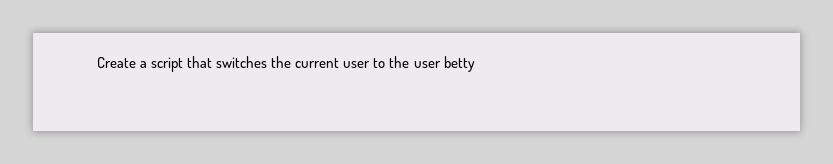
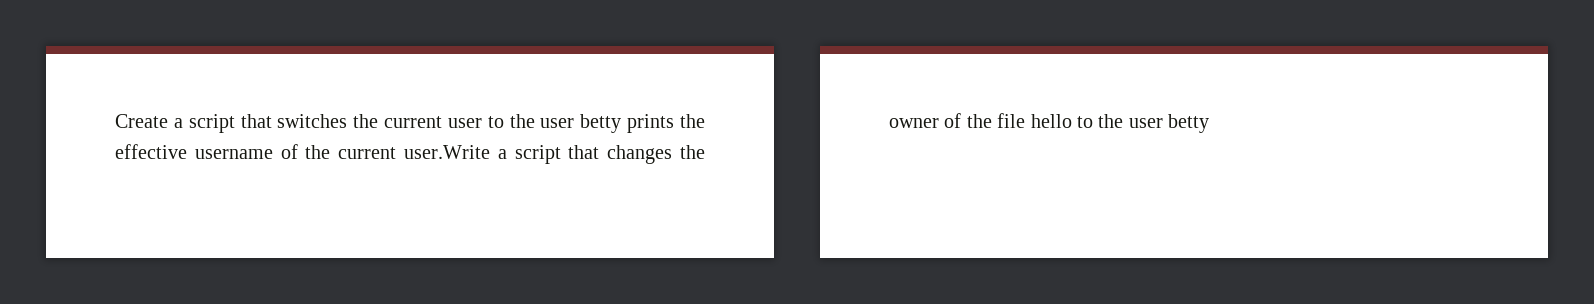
- Create a script that switches the current user to the user betty
+ Create a script that switches the current user to the user betty prints the effective username of the current user.Write a script that changes the owner of the file hello to the user betty

